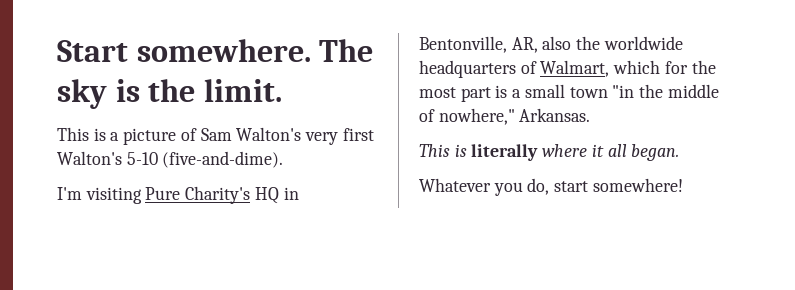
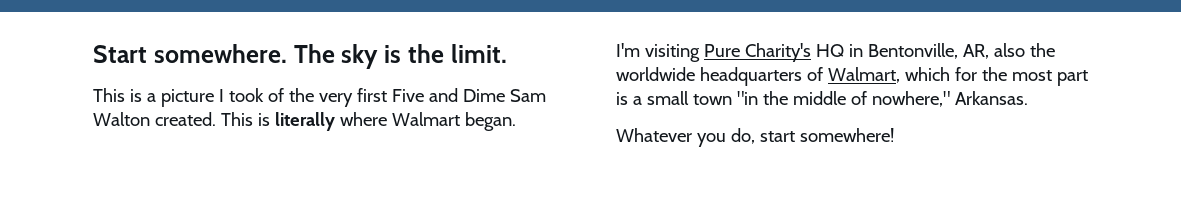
- This is a picture of Sam Walton's very first Walton's 5-10 (five-and-dime).
+ This is a picture I took of the very first Five and Dime Sam Walton created. This is literally where Walmart began.
- This is literally where it all began.

